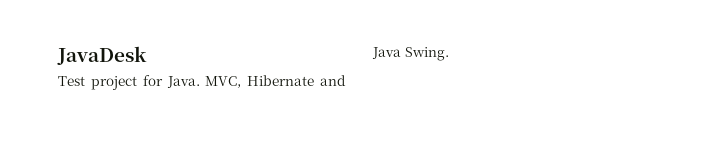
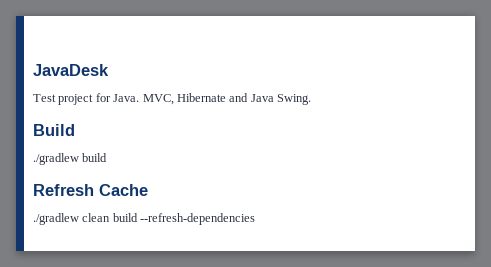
+ Build
+ ./gradlew build
+ Refresh Cache
+ ./gradlew clean build --refresh-dependencies

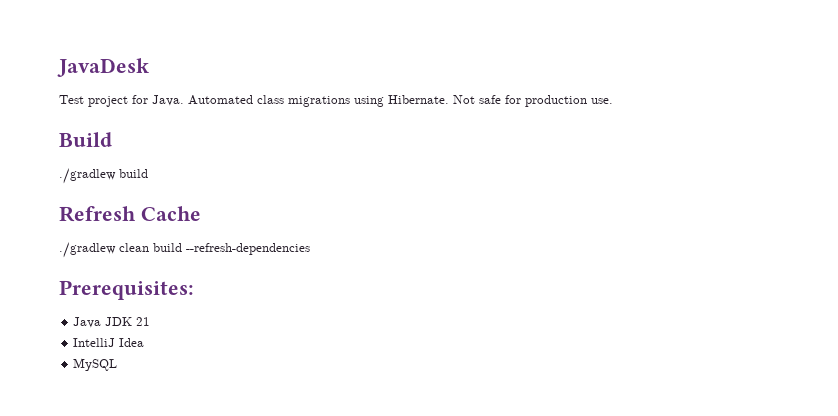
- MVC, Hibernate and Java Swing.
+ Automated class migrations using Hibernate. Not safe for production use.
+ Prerequisites:
+ Java JDK 21
+ IntelliJ Idea
+ MySQL

